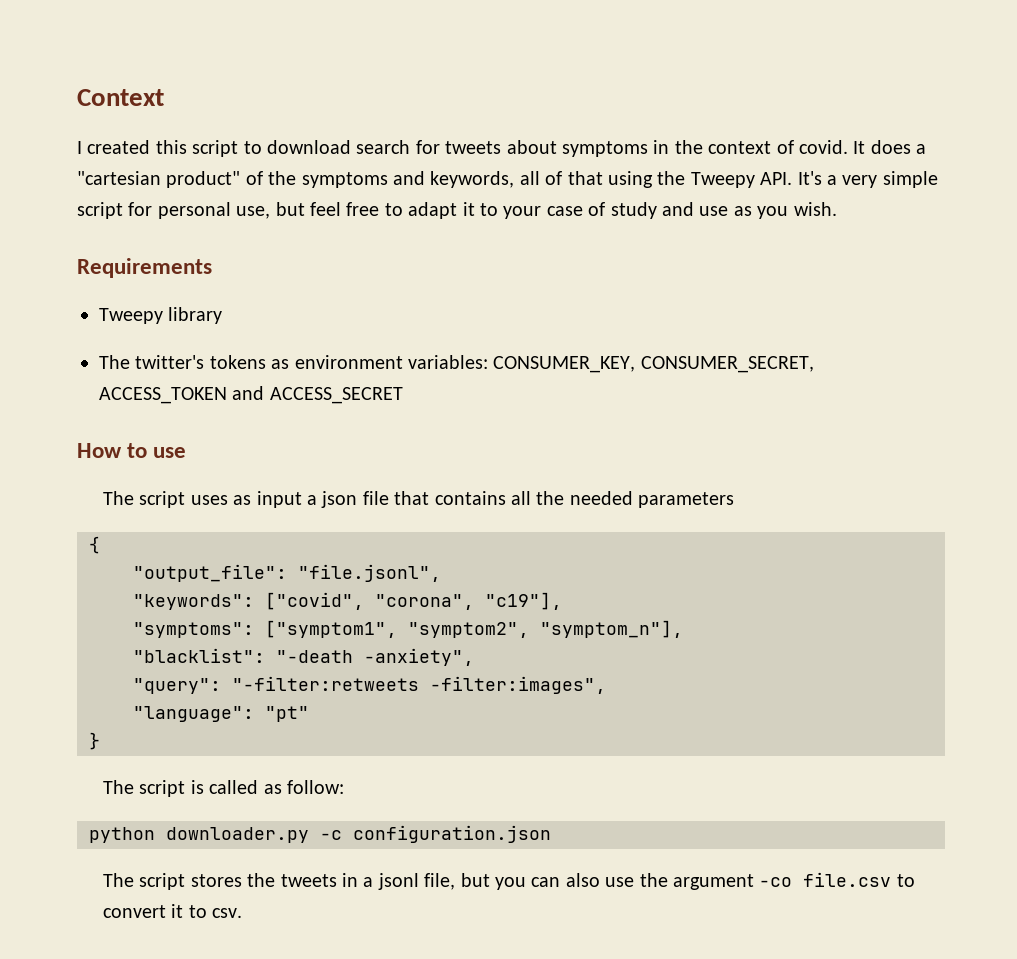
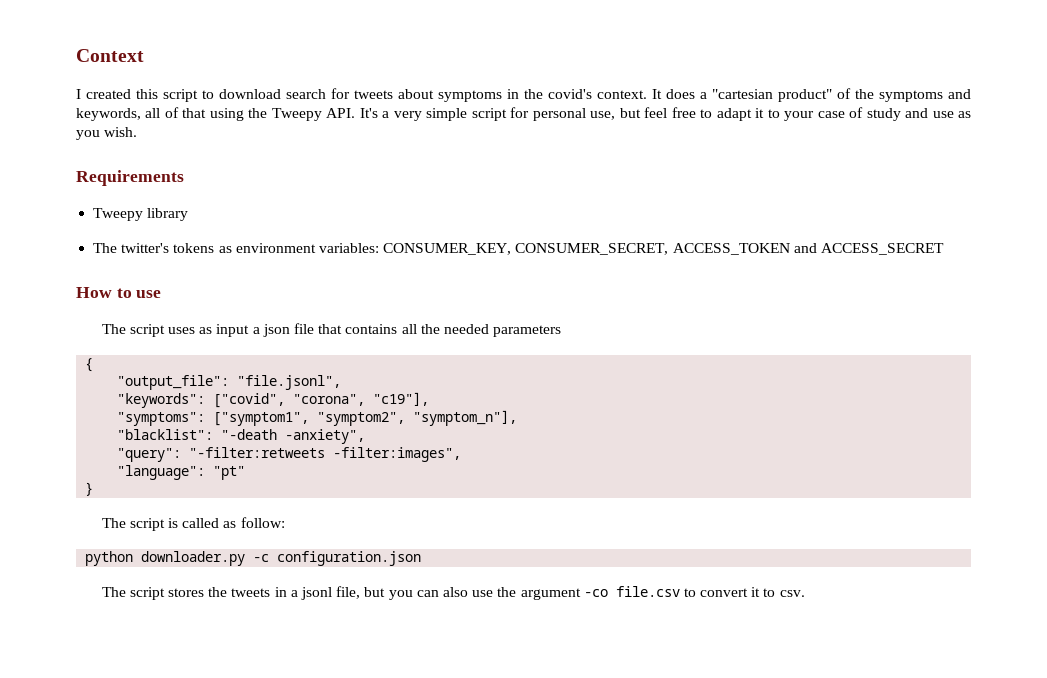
- I created this script to download search for tweets about symptoms in the context of covid.
+ I created this script to download search for tweets about symptoms in the covid's context.

